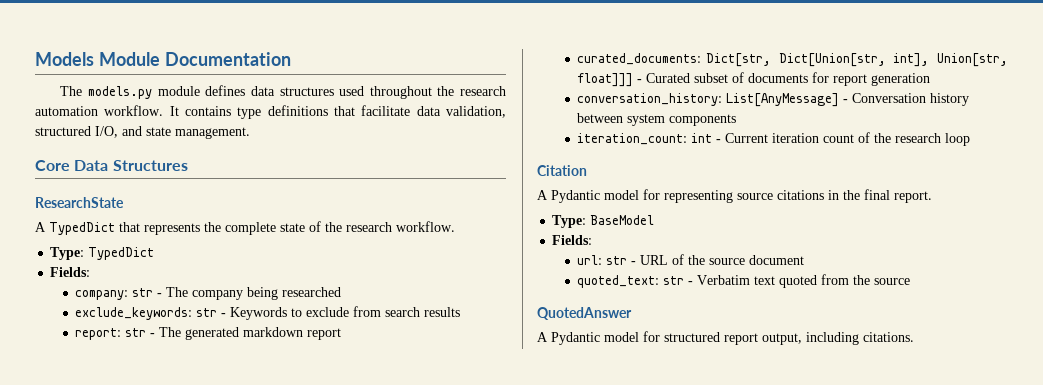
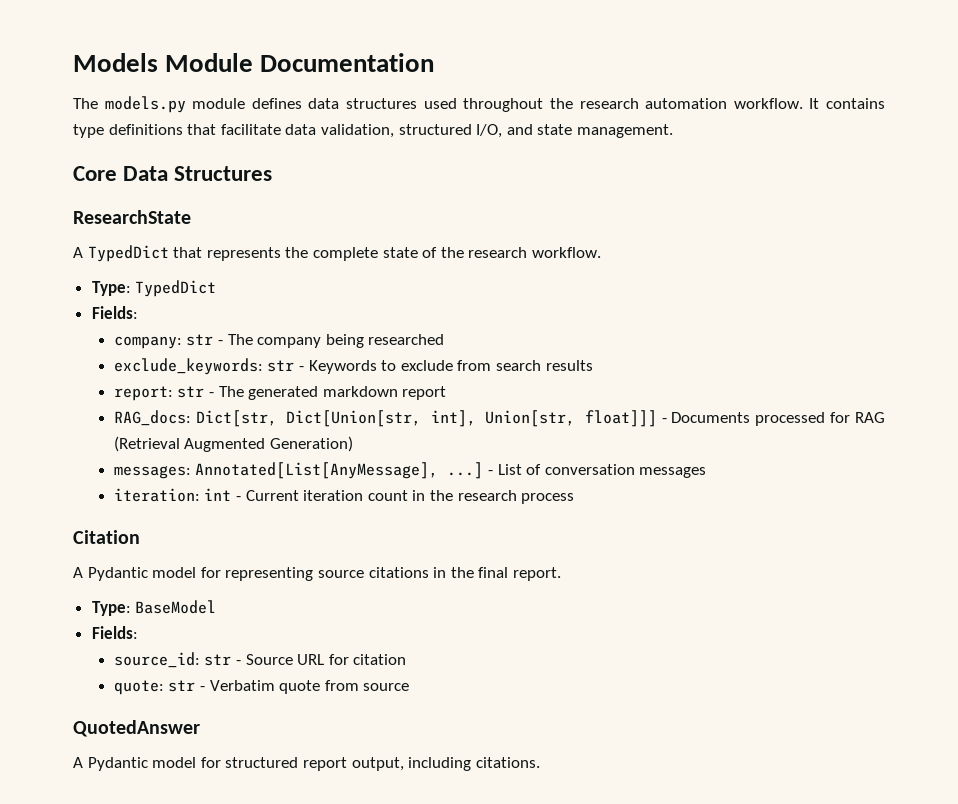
- curated_documents: Dict[str, Dict[Union[str, int], Union[str, float]]] - Curated subset of documents for report generation
- conversation_history: List[AnyMessage] - Conversation history between system components
- iteration_count: int - Current iteration count of the research loop
+ RAG_docs: Dict[str, Dict[Union[str, int], Union[str, float]]] - Documents processed for RAG (Retrieval Augmented Generation)
+ messages: Annotated[List[AnyMessage], ...] - List of conversation messages
+ iteration: int - Current iteration count in the research process
- url: str - URL of the source document
- quoted_text: str - Verbatim text quoted from the source
+ source_id: str - Source URL for citation
+ quote: str - Verbatim quote from source

